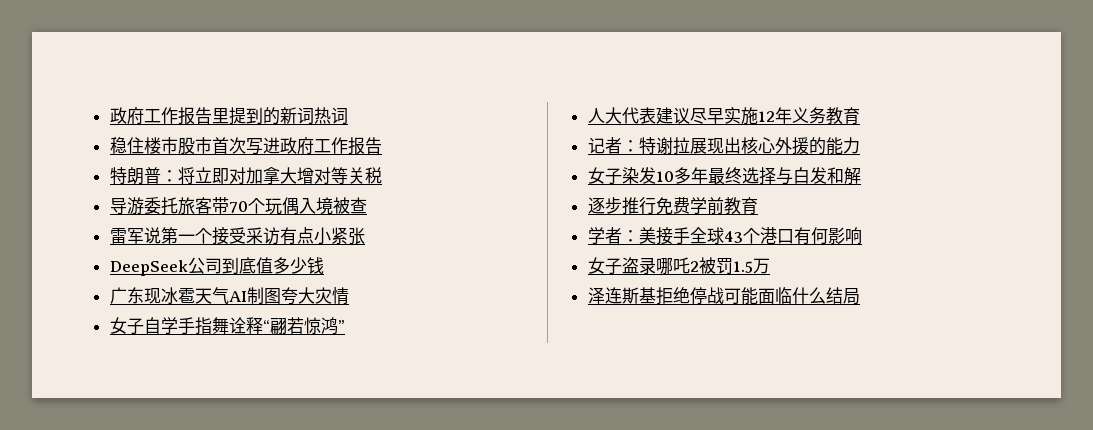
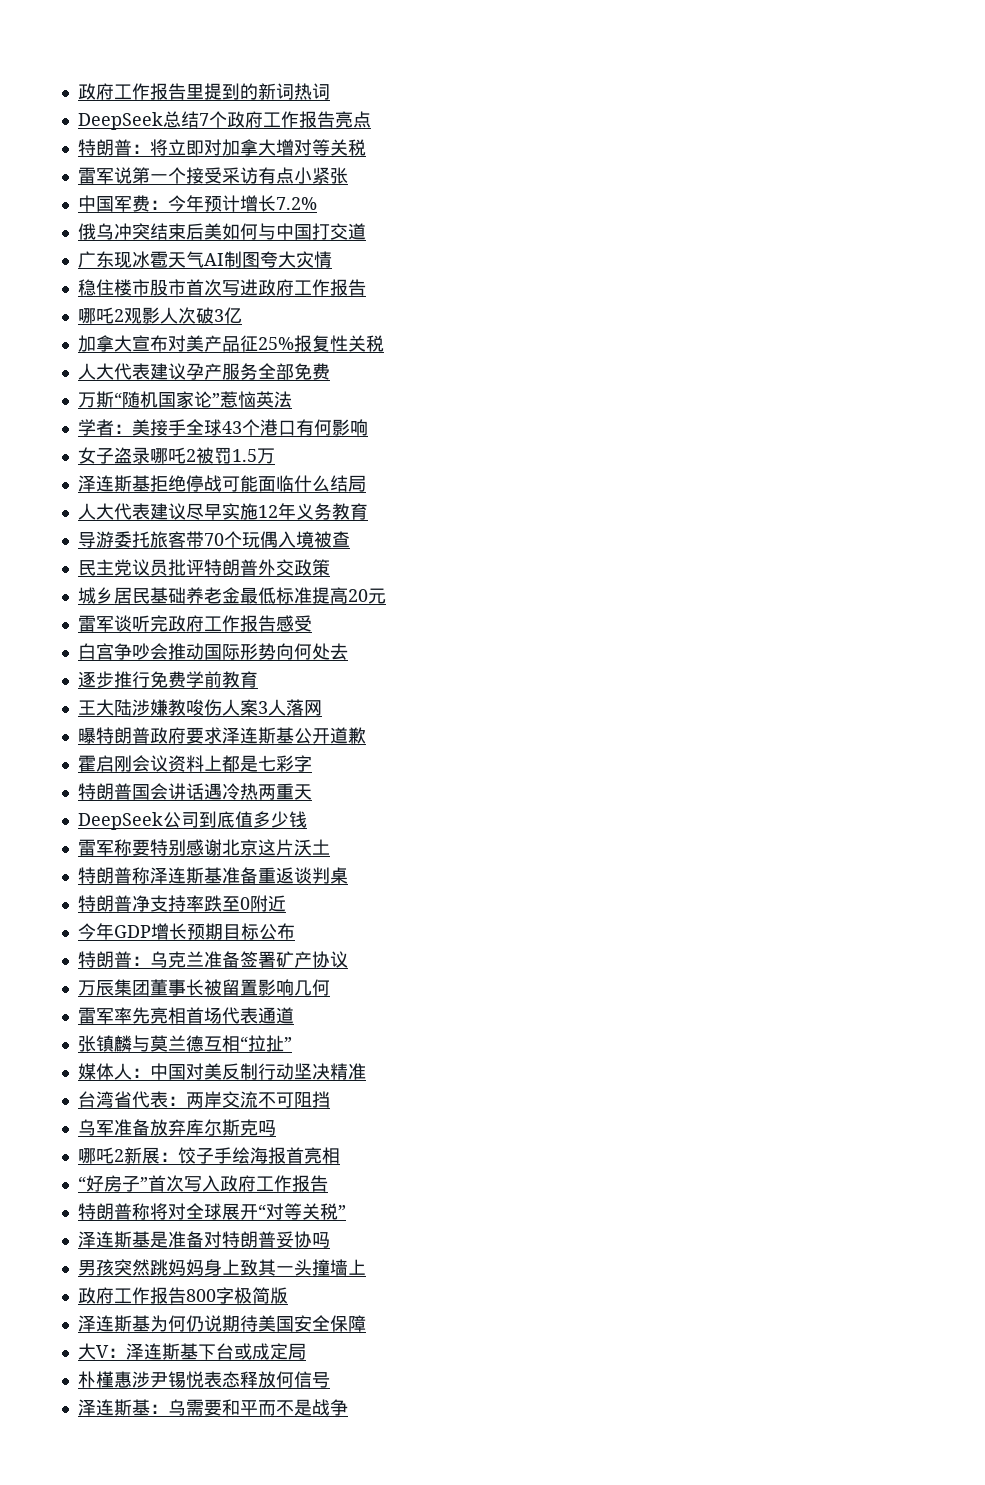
+ DeepSeek总结7个政府工作报告亮点
+ 特朗普：将立即对加拿大增对等关税
+ 雷军说第一个接受采访有点小紧张
+ 中国军费：今年预计增长7.2%
+ 俄乌冲突结束后美如何与中国打交道
+ 广东现冰雹天气AI制图夸大灾情
- 特朗普：将立即对加拿大增对等关税
- 导游委托旅客带70个玩偶入境被查
- 雷军说第一个接受采访有点小紧张
- DeepSeek公司到底值多少钱
- 广东现冰雹天气AI制图夸大灾情
- 女子自学手指舞诠释“翩若惊鸿”
- 人大代表建议尽早实施12年义务教育
- 记者：特谢拉展现出核心外援的能力
- 女子染发10多年最终选择与白发和解
- 逐步推行免费学前教育
+ 哪吒2观影人次破3亿
+ 加拿大宣布对美产品征25%报复性关税
+ 人大代表建议孕产服务全部免费
+ 万斯“随机国家论”惹恼英法
+ 人大代表建议尽早实施12年义务教育
+ 导游委托旅客带70个玩偶入境被查
+ 民主党议员批评特朗普外交政策
+ 城乡居民基础养老金最低标准提高20元
+ 雷军谈听完政府工作报告感受
+ 白宫争吵会推动国际形势向何处去
+ 逐步推行免费学前教育
+ 王大陆涉嫌教唆伤人案3人落网
+ 曝特朗普政府要求泽连斯基公开道歉
+ 霍启刚会议资料上都是七彩字
+ 特朗普国会讲话遇冷热两重天
+ DeepSeek公司到底值多少钱
+ 雷军称要特别感谢北京这片沃土
+ 特朗普称泽连斯基准备重返谈判桌
+ 特朗普净支持率跌至0附近
+ 今年GDP增长预期目标公布
+ 特朗普：乌克兰准备签署矿产协议
+ 万辰集团董事长被留置影响几何
+ 雷军率先亮相首场代表通道
+ 张镇麟与莫兰德互相“拉扯”
+ 媒体人：中国对美反制行动坚决精准
+ 台湾省代表：两岸交流不可阻挡
+ 乌军准备放弃库尔斯克吗
+ 哪吒2新展：饺子手绘海报首亮相
+ “好房子”首次写入政府工作报告
+ 特朗普称将对全球展开“对等关税”
+ 泽连斯基是准备对特朗普妥协吗
+ 男孩突然跳妈妈身上致其一头撞墙上
+ 政府工作报告800字极简版
+ 泽连斯基为何仍说期待美国安全保障
+ 大V：泽连斯基下台或成定局
+ 朴槿惠涉尹锡悦表态释放何信号
+ 泽连斯基：乌需要和平而不是战争

